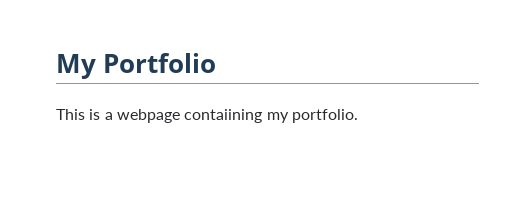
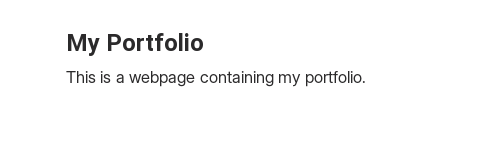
- This is a webpage contaiining my portfolio.
+ This is a webpage containing my portfolio.

